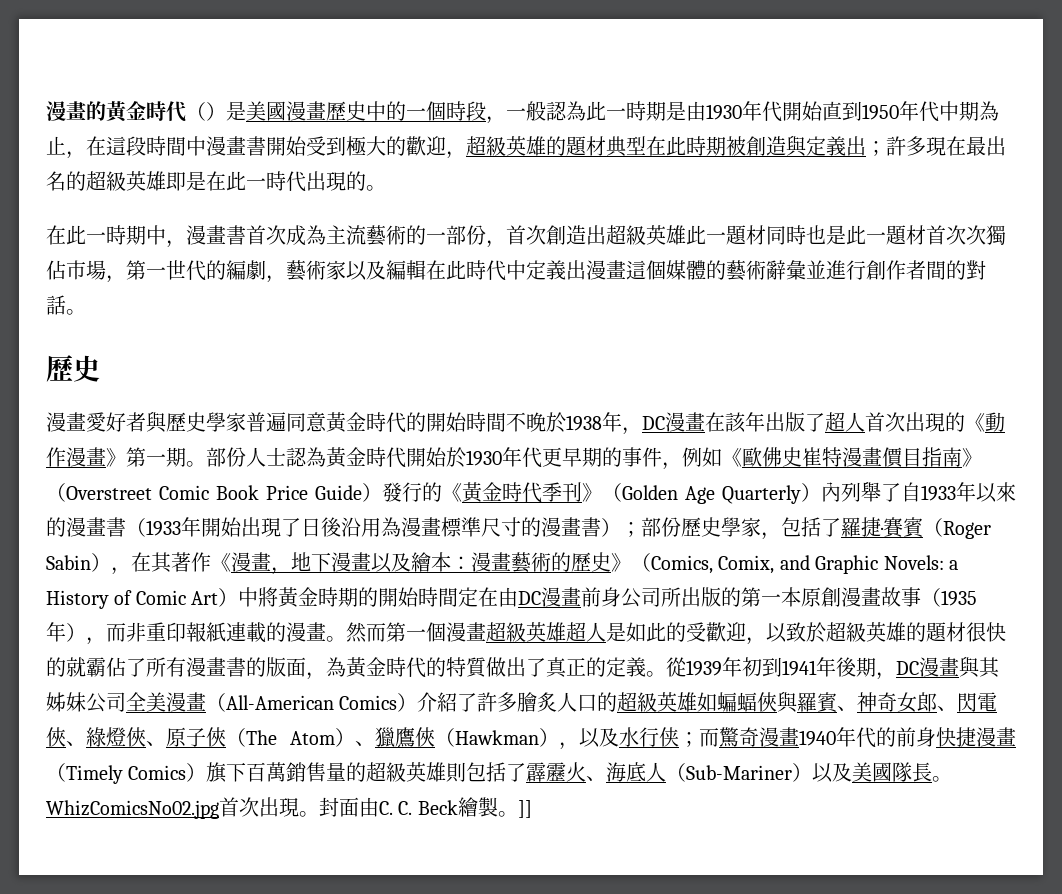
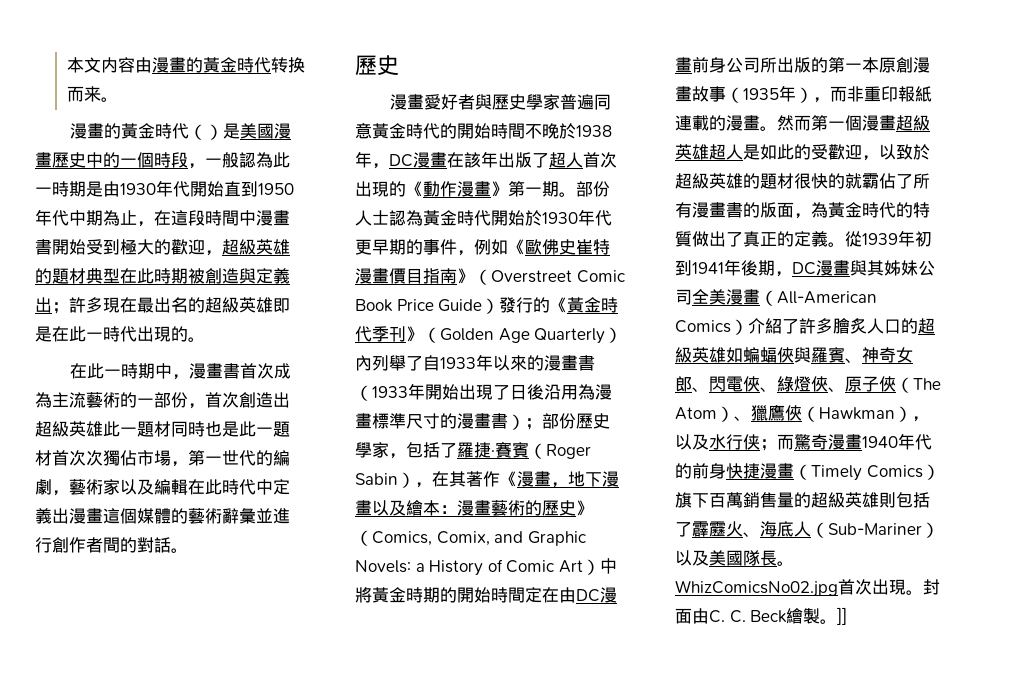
+ 本文内容由漫畫的黃金時代转换而来。

